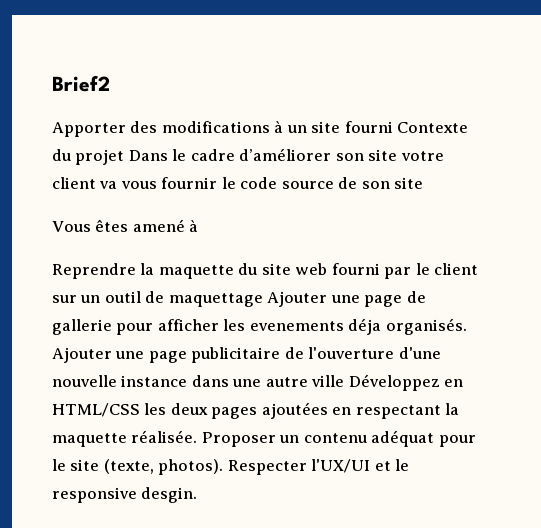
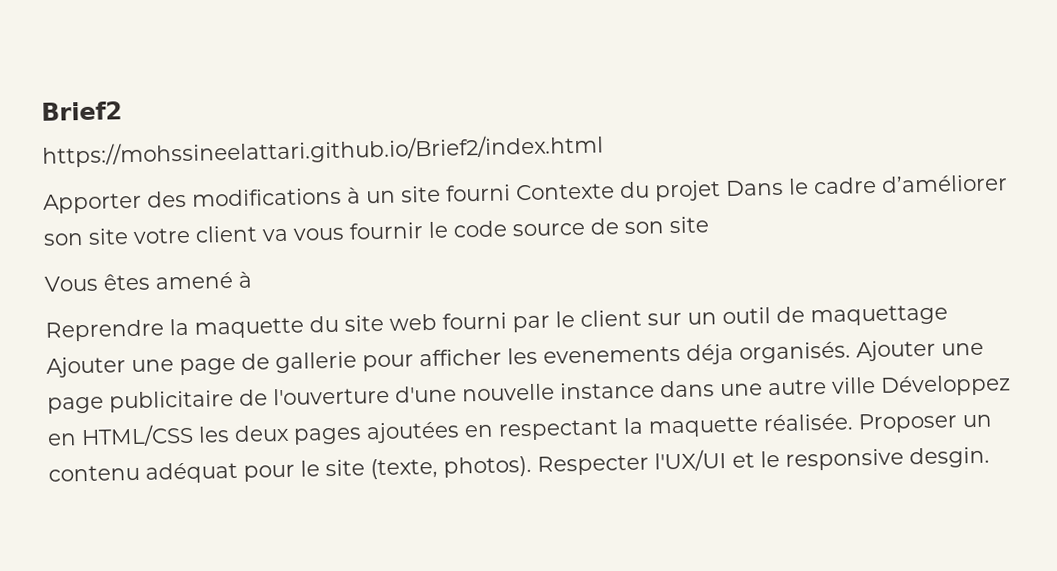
+ https://mohssineelattari.github.io/Brief2/index.html

